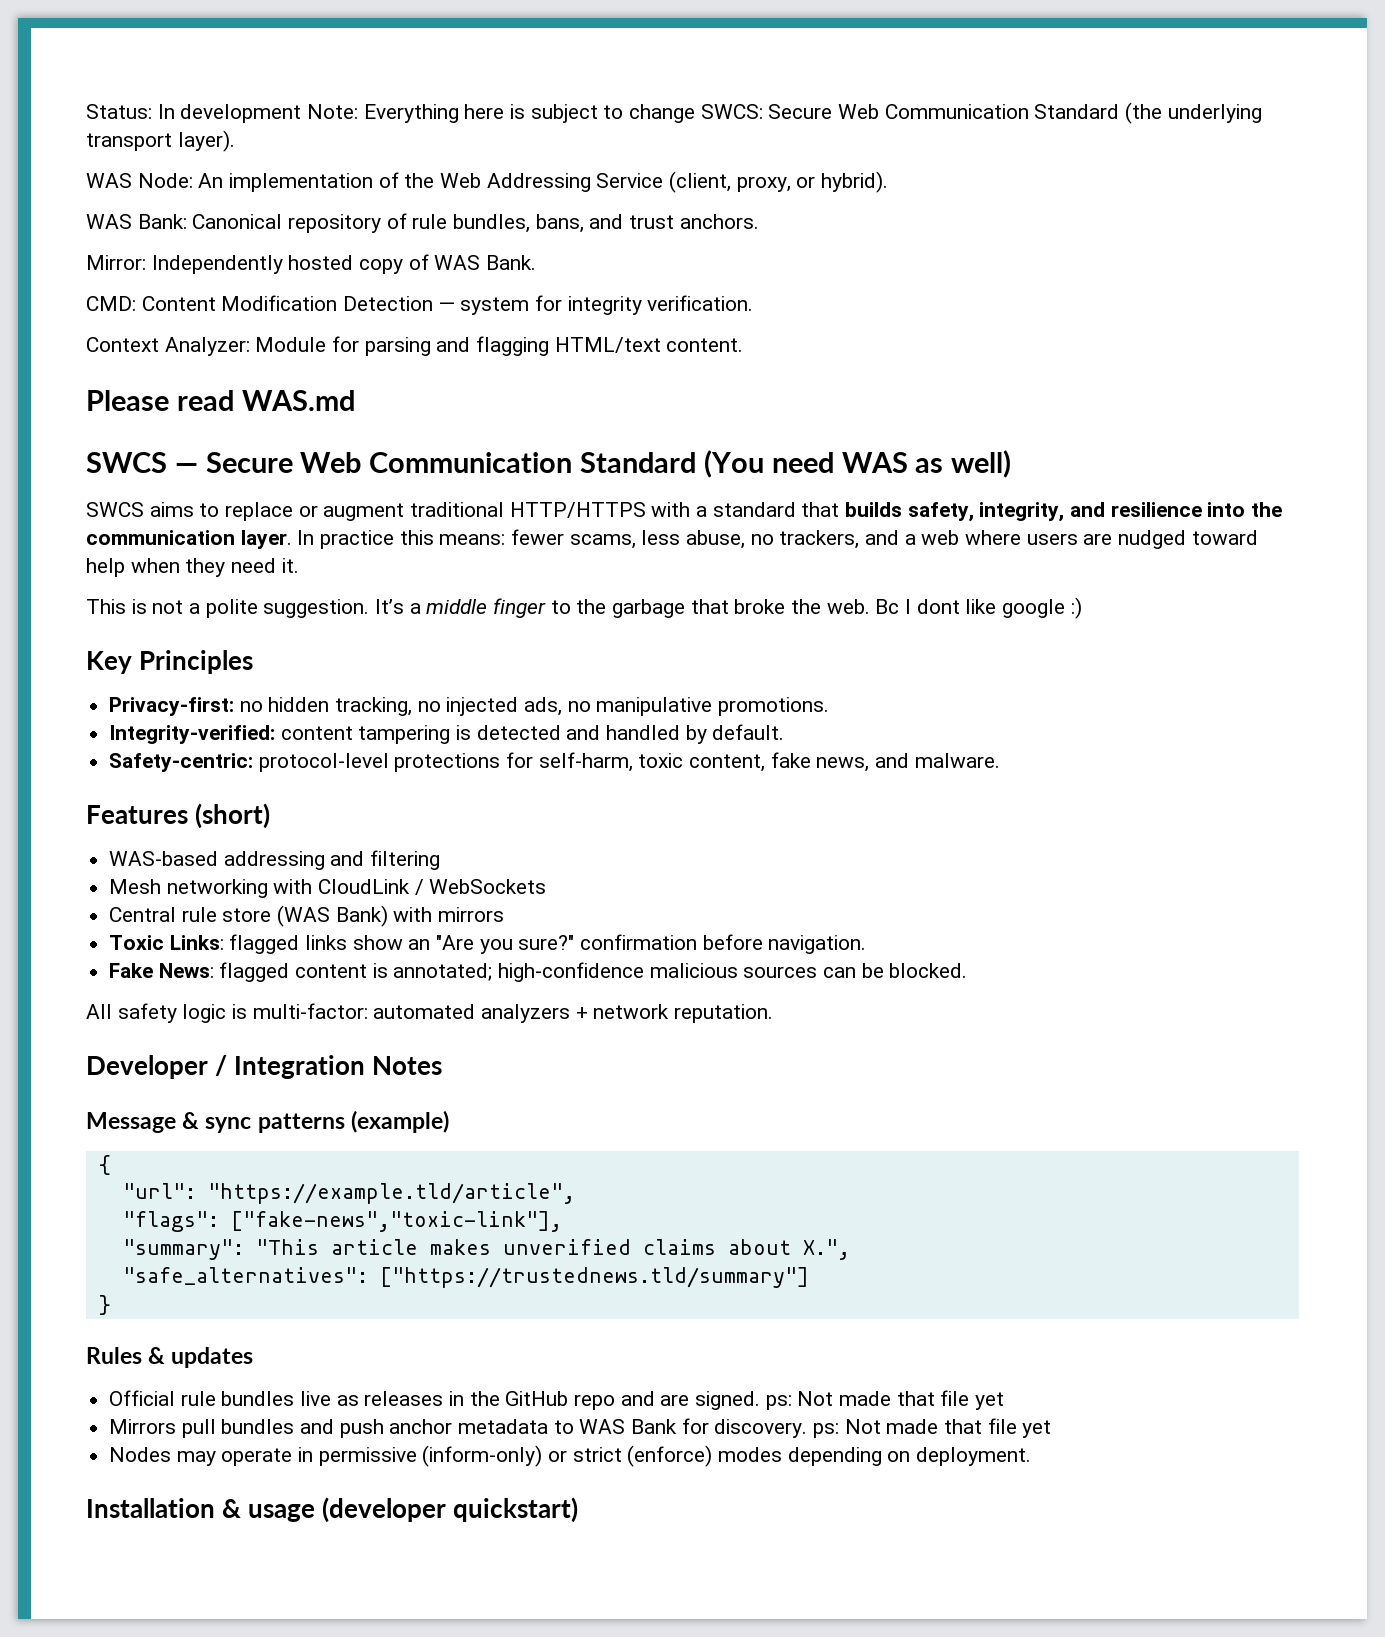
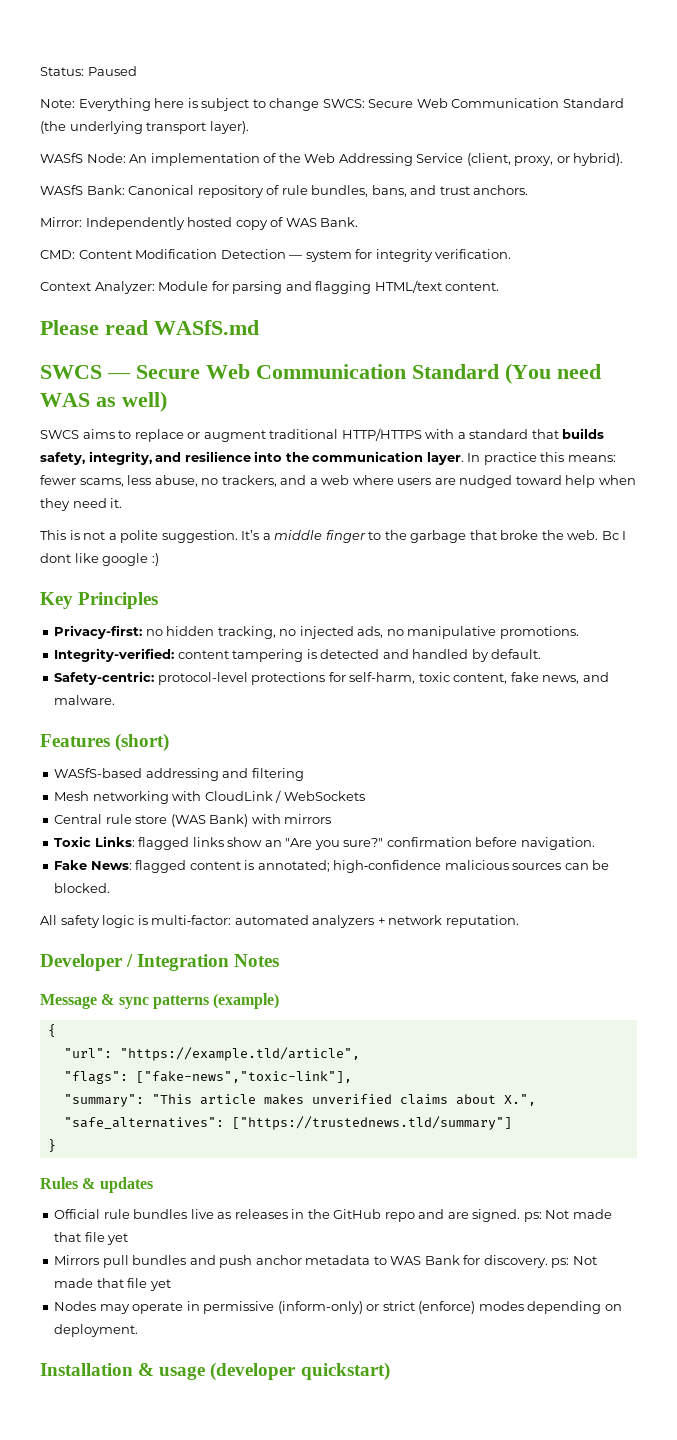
- Status: In development Note: Everything here is subject to change SWCS: Secure Web Communication Standard (the underlying transport layer).
+ Status: Paused
+ Note: Everything here is subject to change SWCS: Secure Web Communication Standard (the underlying transport layer).
- WAS Node: An implementation of the Web Addressing Service (client, proxy, or hybrid).
+ WASfS Node: An implementation of the Web Addressing Service (client, proxy, or hybrid).
- WAS Bank: Canonical repository of rule bundles, bans, and trust anchors.
+ WASfS Bank: Canonical repository of rule bundles, bans, and trust anchors.
- Please read WAS.md
+ Please read WASfS.md
- WAS-based addressing and filtering
+ WASfS-based addressing and filtering

